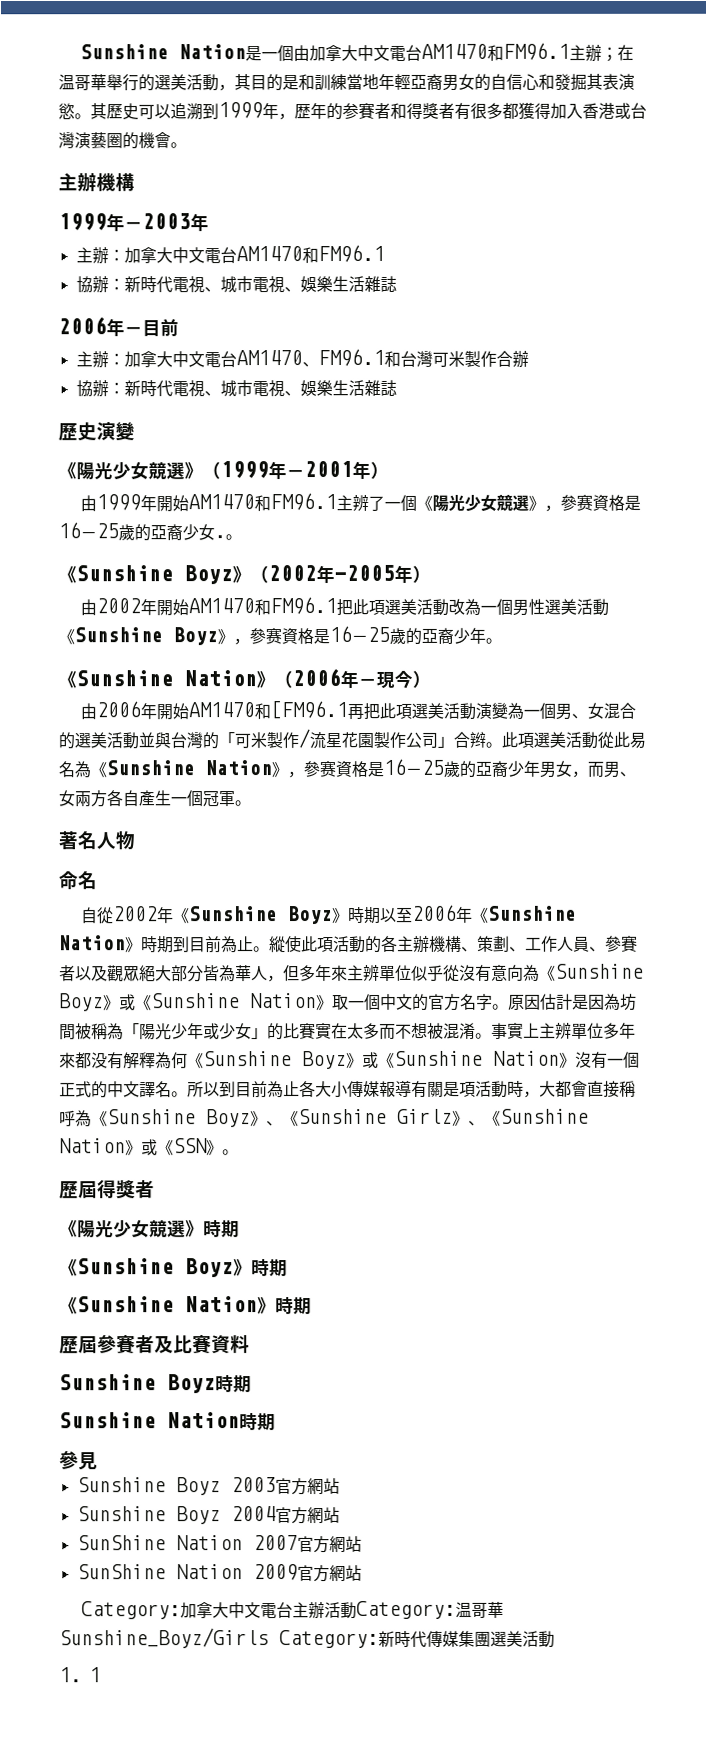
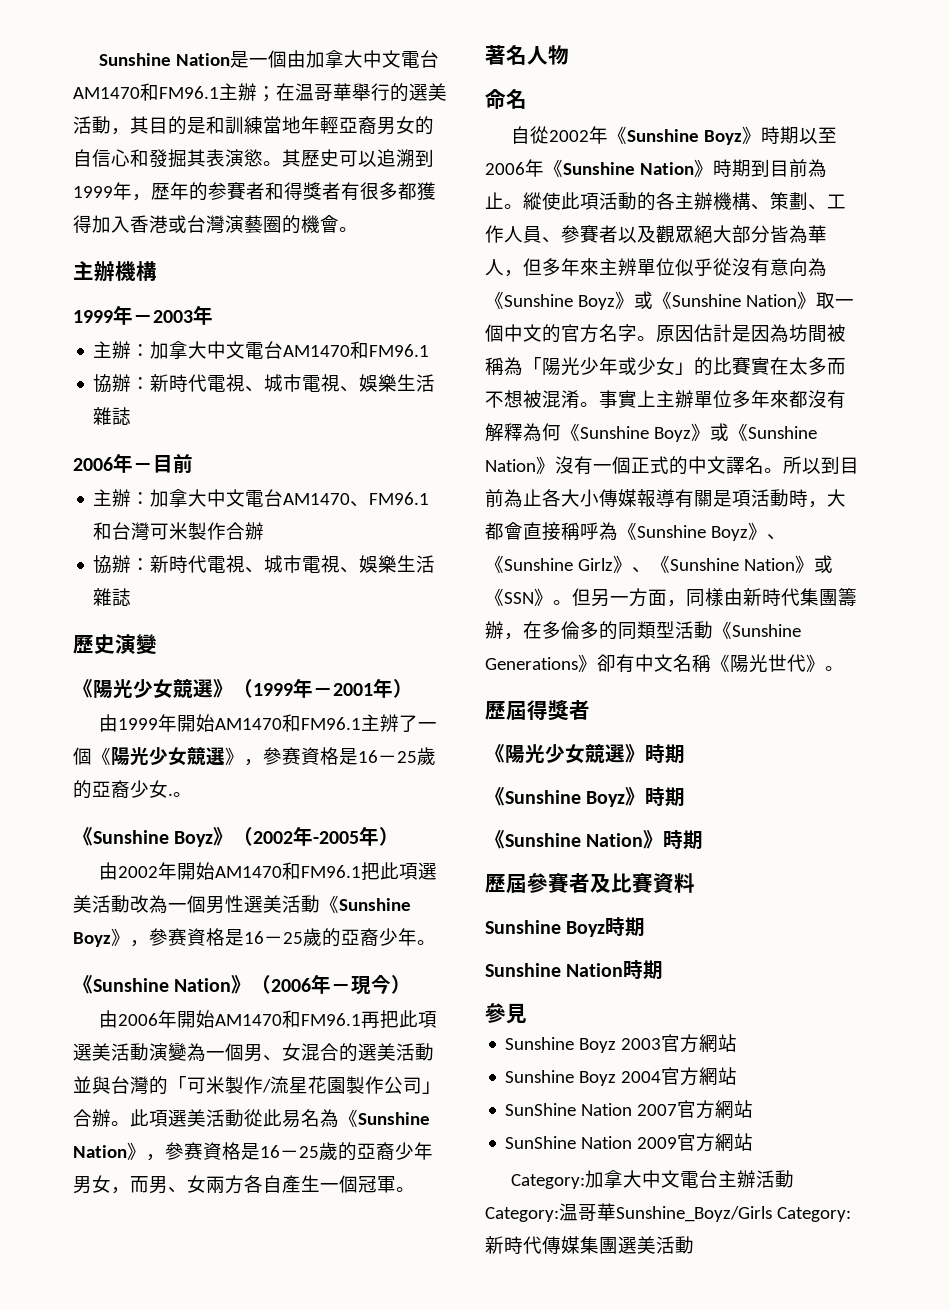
- 由2006年開始AM1470和[FM96.1再把此項選美活動演變為一個男、女混合的選美活動並與台灣的「可米製作/流星花園製作公司」合辫。
+ 由2006年開始AM1470和FM96.1再把此項選美活動演變為一個男、女混合的選美活動並與台灣的「可米製作/流星花園製作公司」合辦。
- 事實上主辨單位多年來都没有解釋為何《Sunshine Boyz》或《Sunshine Nation》沒有一個正式的中文譯名。
+ 事實上主辦單位多年來都沒有解釋為何《Sunshine Boyz》或《Sunshine Nation》沒有一個正式的中文譯名。
+ 但另一方面，同樣由新時代集團籌辦，在多倫多的同類型活動《Sunshine Generations》卻有中文名稱《陽光世代》。
- 1. 1

